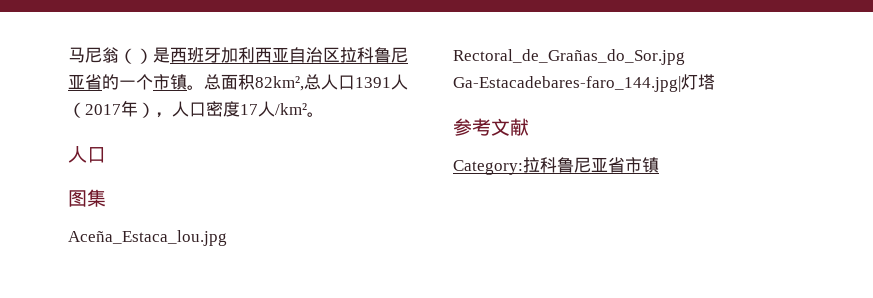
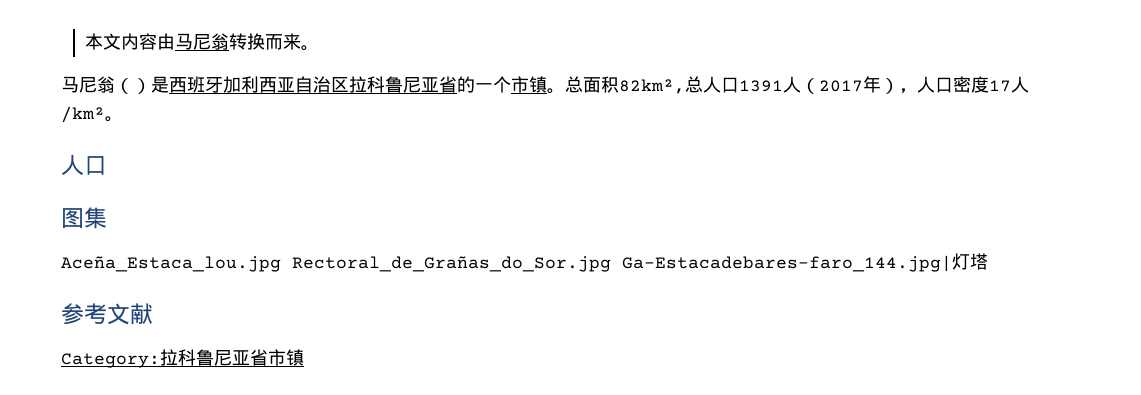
+ 本文内容由马尼翁转换而来。

